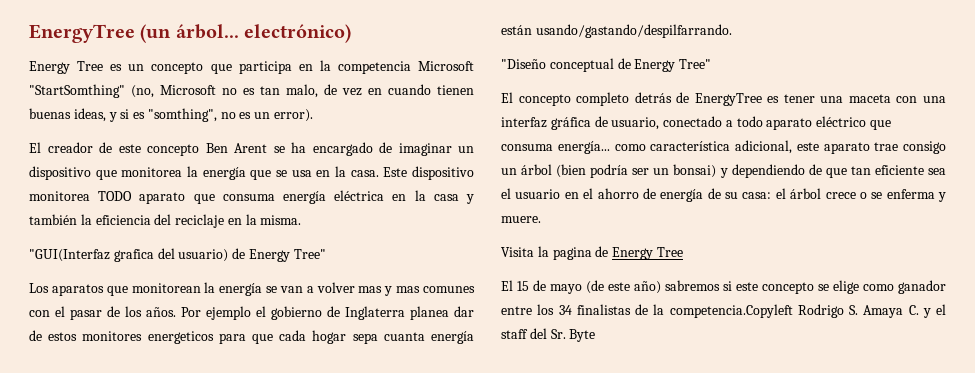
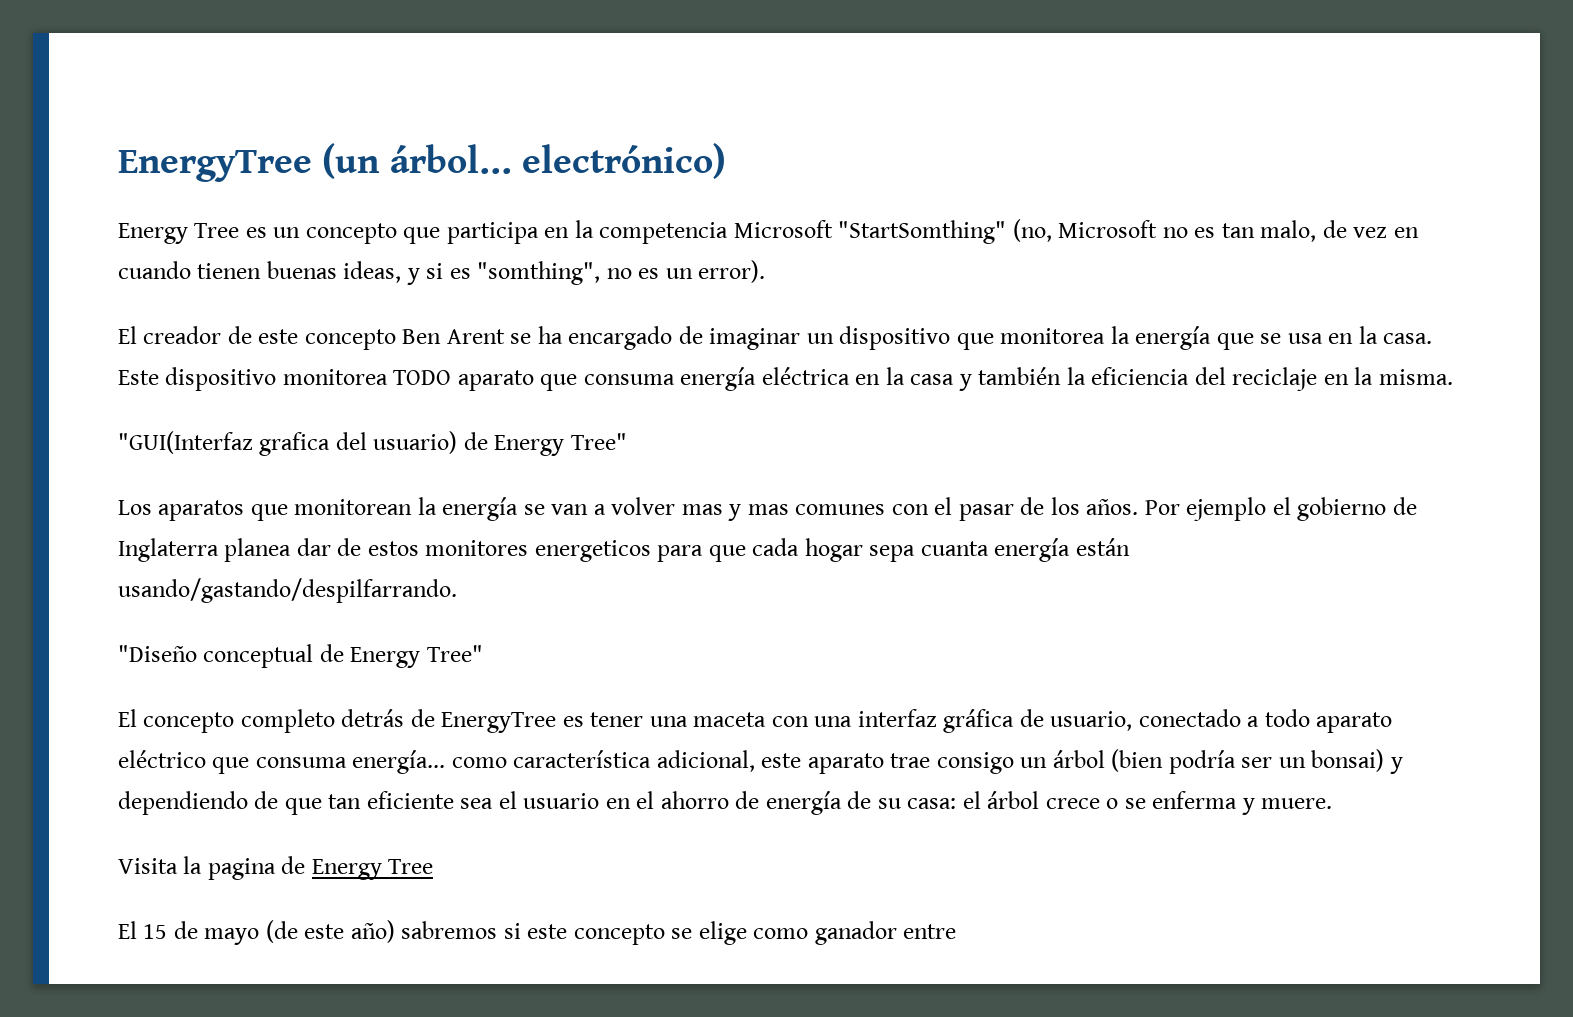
- El 15 de mayo (de este año) sabremos si este concepto se elige como ganador entre los 34 finalistas de la competencia.Copyleft Rodrigo S. Amaya C. y el staff del Sr. Byte
+ El 15 de mayo (de este año) sabremos si este concepto se elige como ganador entre

